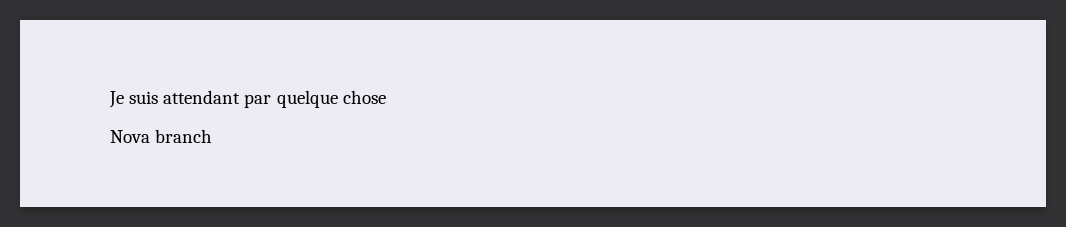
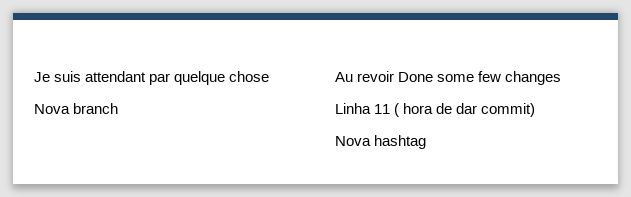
+ Au revoir Done some few changes
+ Linha 11 ( hora de dar commit)
+ Nova hashtag

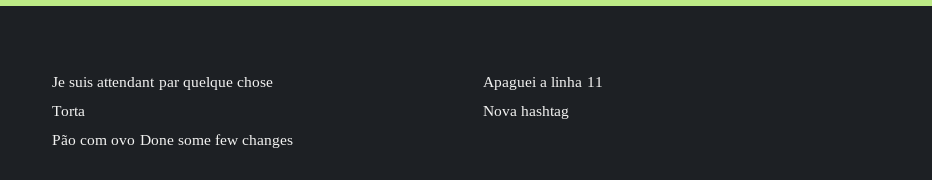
- Nova branch
- Au revoir Done some few changes
+ Torta
+ Pão com ovo Done some few changes
- Linha 11 ( hora de dar commit)
+ Apaguei a linha 11

